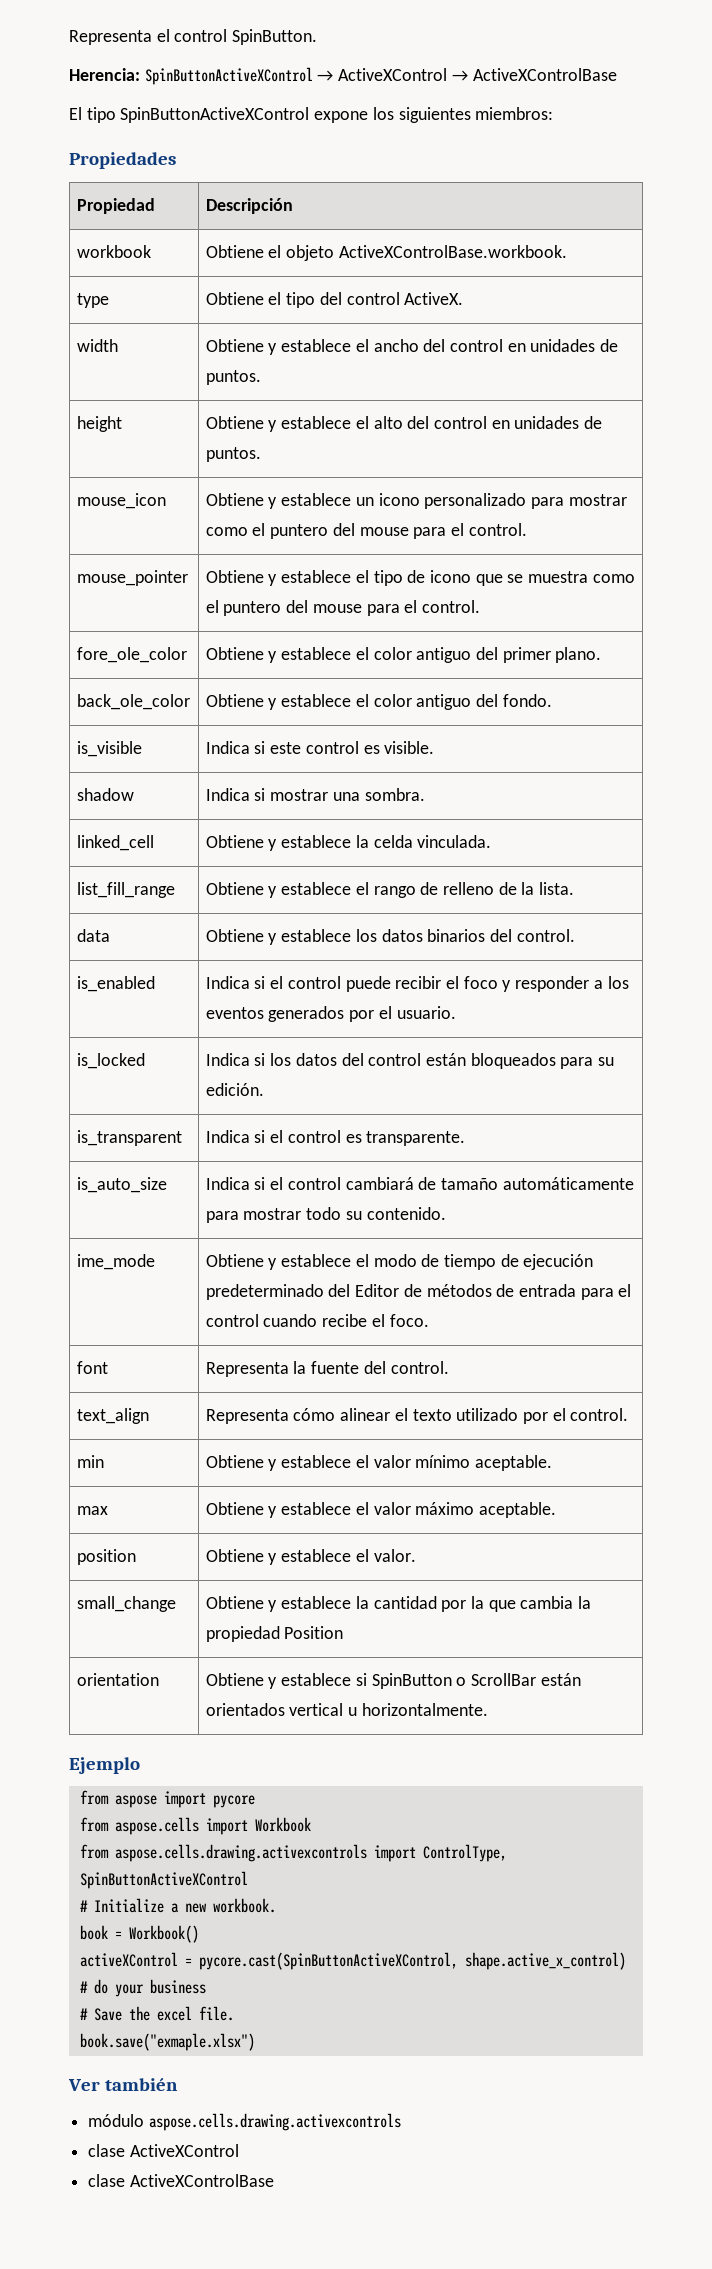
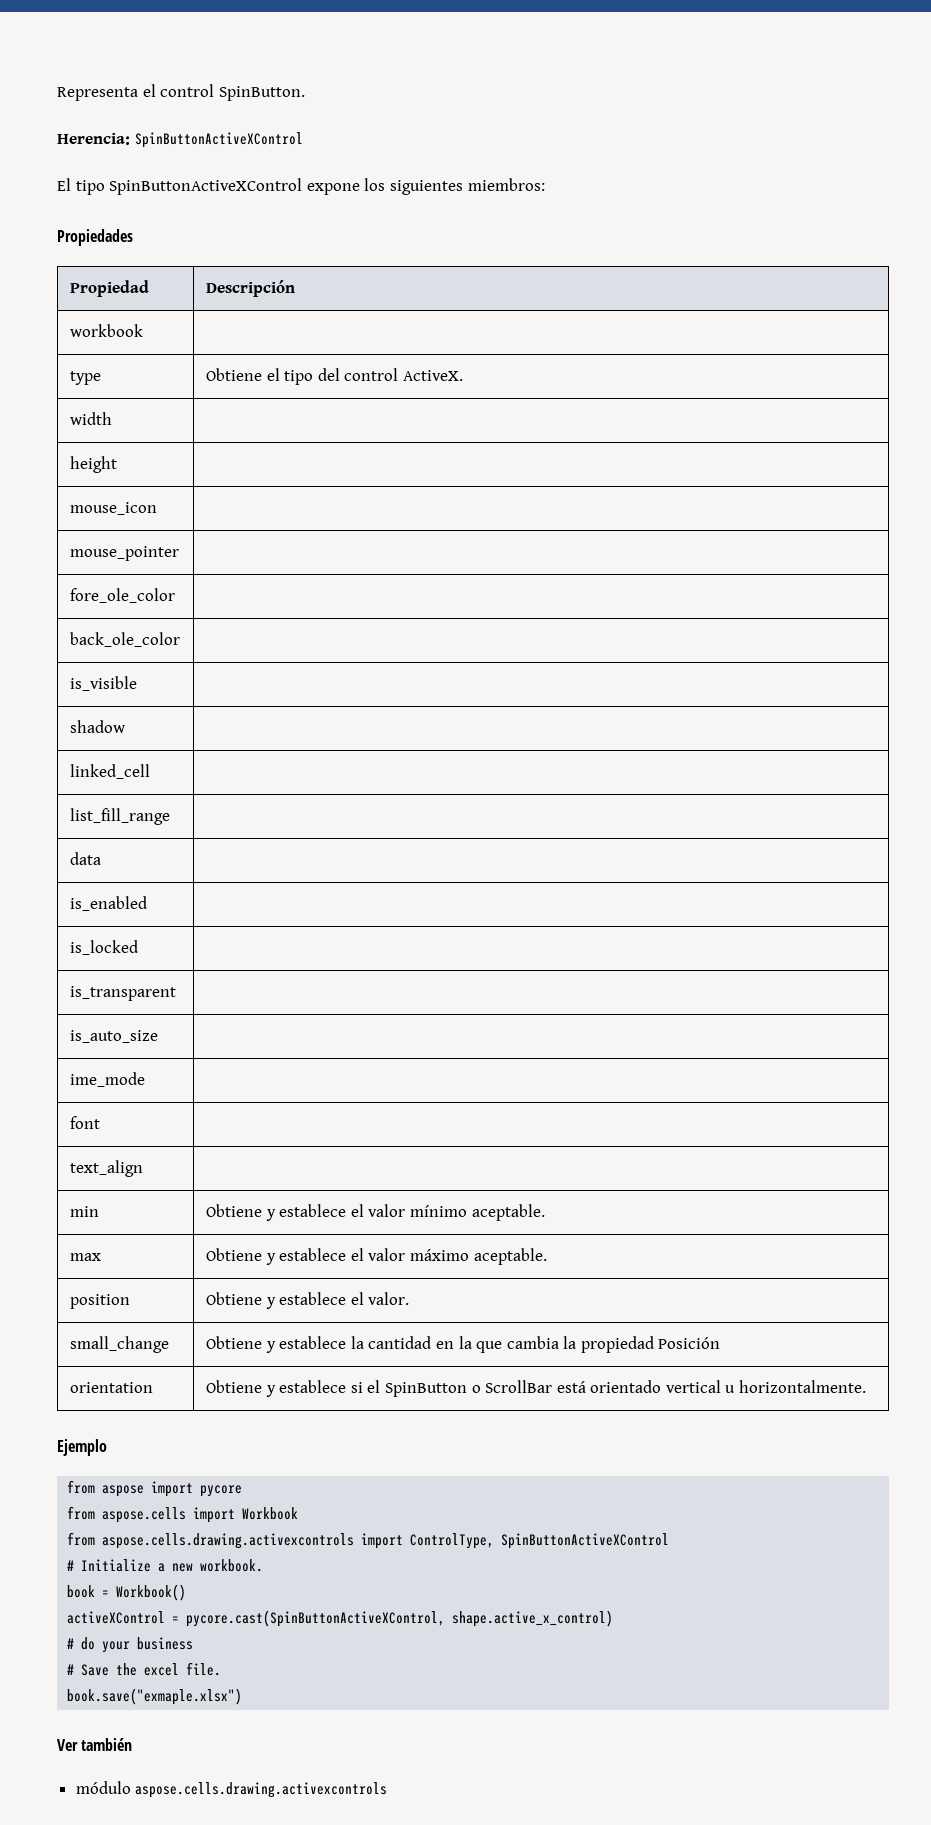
- Herencia: SpinButtonActiveXControl → ActiveXControl → ActiveXControlBase
+ Herencia: SpinButtonActiveXControl
- workbook | Obtiene el objeto ActiveXControlBase.workbook.
+ workbook |
- width | Obtiene y establece el ancho del control en unidades de puntos.
- height | Obtiene y establece el alto del control en unidades de puntos.
- mouse_icon | Obtiene y establece un icono personalizado para mostrar como el puntero del mouse para el control.
- mouse_pointer | Obtiene y establece el tipo de icono que se muestra como el puntero del mouse para el control.
- fore_ole_color | Obtiene y establece el color antiguo del primer plano.
- back_ole_color | Obtiene y establece el color antiguo del fondo.
- is_visible | Indica si este control es visible.
- shadow | Indica si mostrar una sombra.
- linked_cell | Obtiene y establece la celda vinculada.
- list_fill_range | Obtiene y establece el rango de relleno de la lista.
- data | Obtiene y establece los datos binarios del control.
- is_enabled | Indica si el control puede recibir el foco y responder a los eventos generados por el usuario.
- is_locked | Indica si los datos del control están bloqueados para su edición.
- is_transparent | Indica si el control es transparente.
- is_auto_size | Indica si el control cambiará de tamaño automáticamente para mostrar todo su contenido.
- ime_mode | Obtiene y establece el modo de tiempo de ejecución predeterminado del Editor de métodos de entrada para el control cuando recibe el foco.
- font | Representa la fuente del control.
- text_align | Representa cómo alinear el texto utilizado por el control.
+ width |
+ height |
+ mouse_icon |
+ mouse_pointer |
+ fore_ole_color |
+ back_ole_color |
+ is_visible |
+ shadow |
+ linked_cell |
+ list_fill_range |
+ data |
+ is_enabled |
+ is_locked |
+ is_transparent |
+ is_auto_size |
+ ime_mode |
+ font |
+ text_align |
- small_change | Obtiene y establece la cantidad por la que cambia la propiedad Position
+ small_change | Obtiene y establece la cantidad en la que cambia la propiedad Posición
- orientation | Obtiene y establece si SpinButton o ScrollBar están orientados vertical u horizontalmente.
+ orientation | Obtiene y establece si el SpinButton o ScrollBar está orientado vertical u horizontalmente.
- clase ActiveXControl
- clase ActiveXControlBase

